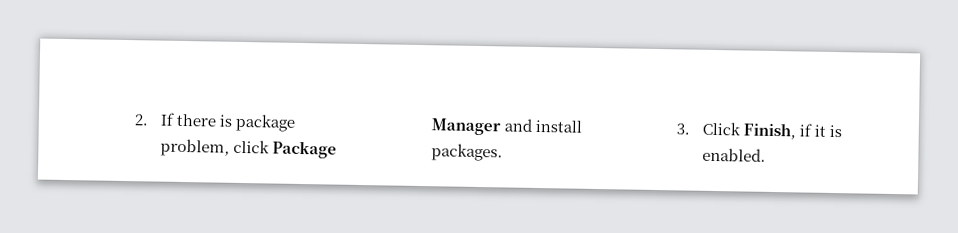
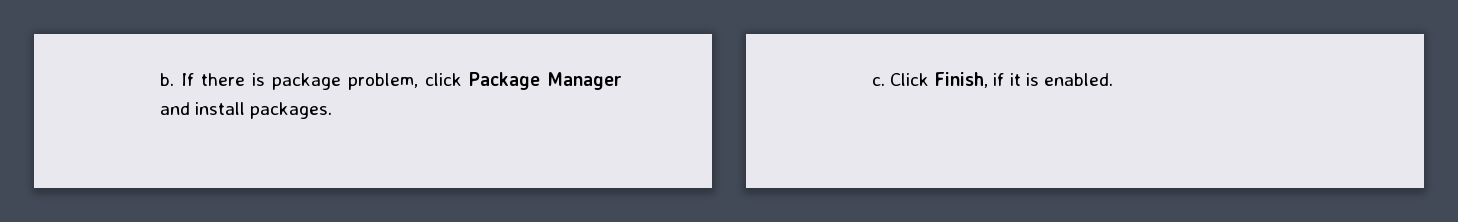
- 2. If there is package problem, click Package Manager and install packages.
+ b. If there is package problem, click Package Manager and install packages.
- 3. Click Finish, if it is enabled.
+ c. Click Finish, if it is enabled.

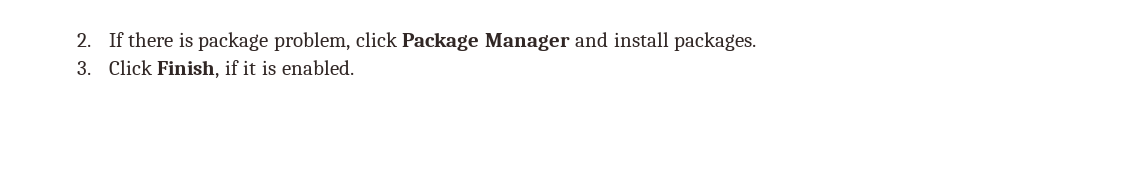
- b. If there is package problem, click Package Manager and install packages.
+ 2. If there is package problem, click Package Manager and install packages.
- c. Click Finish, if it is enabled.
+ 3. Click Finish, if it is enabled.

